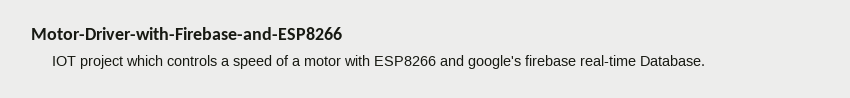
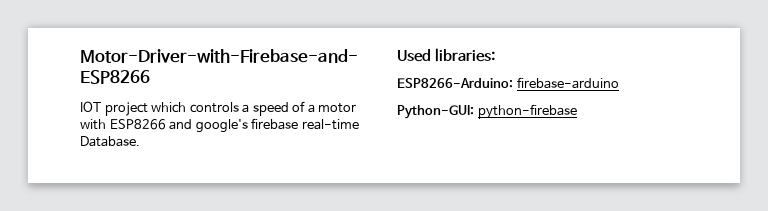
+ Used libraries:
+ ESP8266-Arduino: firebase-arduino
+ Python-GUI: python-firebase

